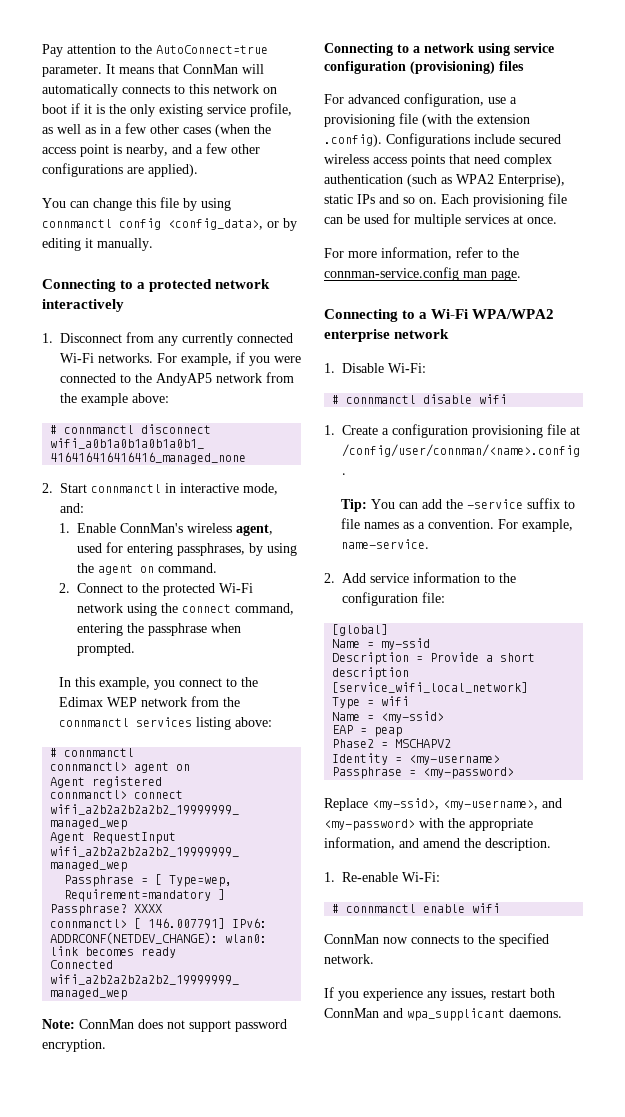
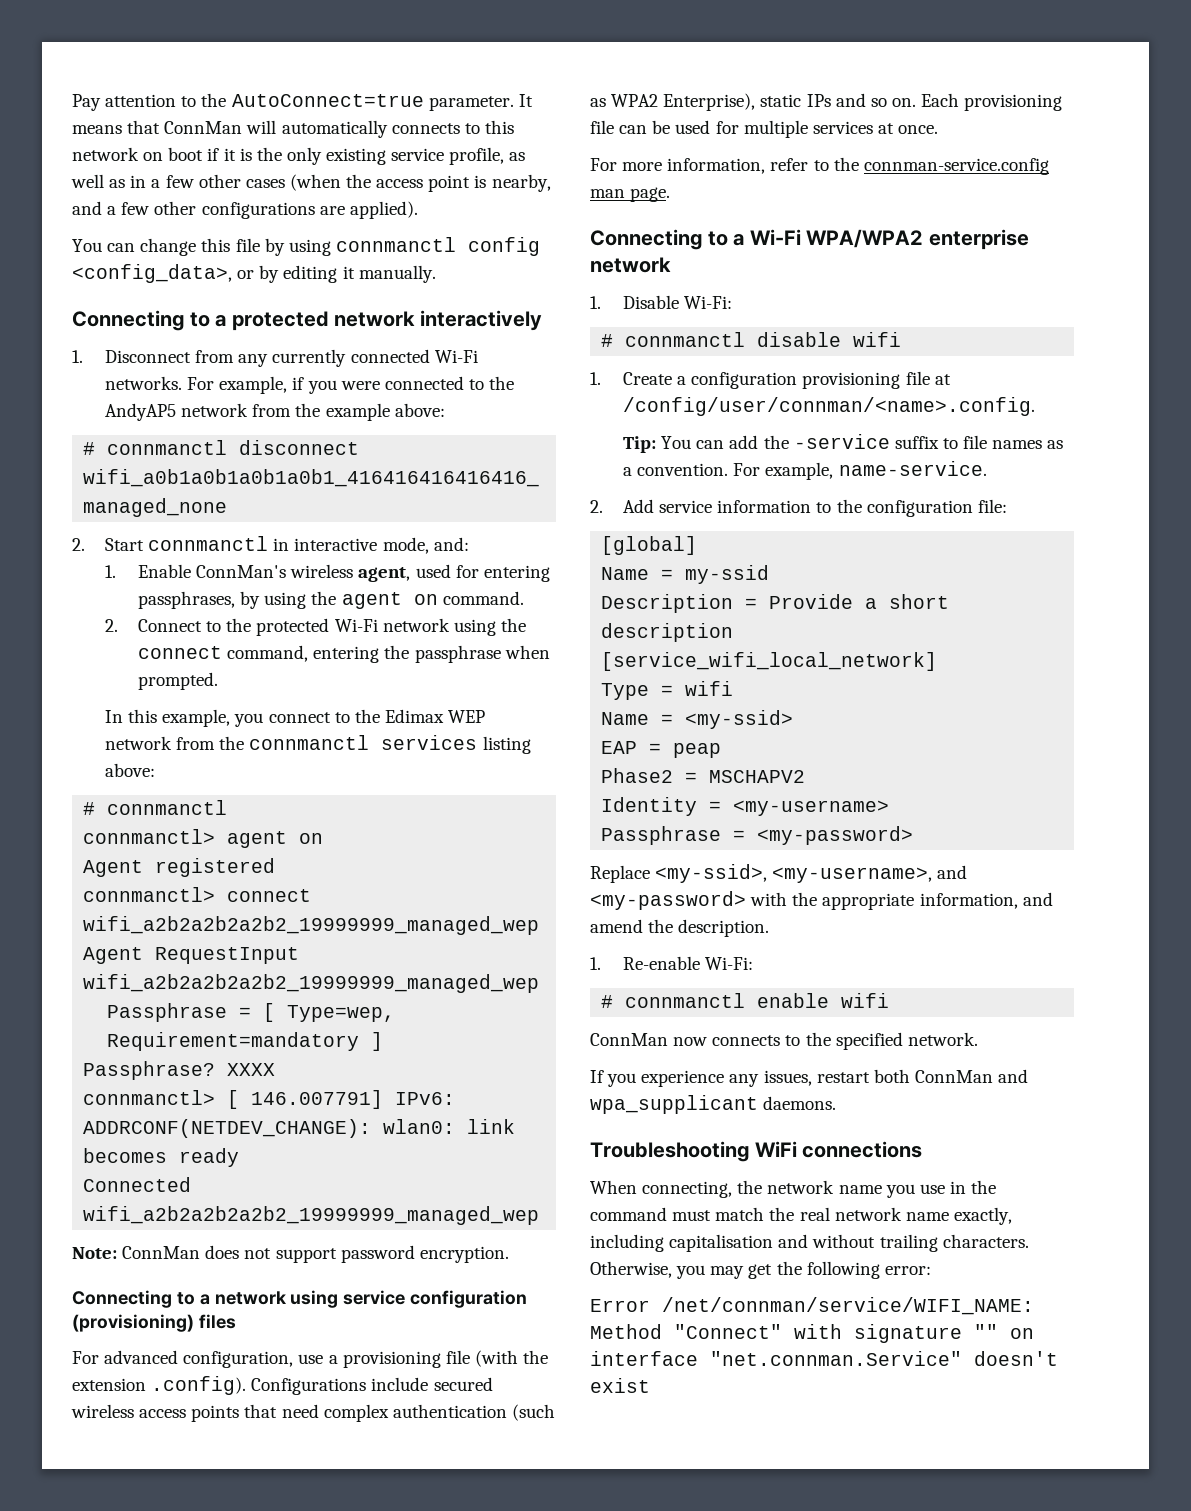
+ Troubleshooting WiFi connections
+ When connecting, the network name you use in the command must match the real network name exactly, including capitalisation and without trailing characters. Otherwise, you may get the following error:
+ Error /net/connman/service/WIFI_NAME: Method "Connect" with signature "" on interface "net.connman.Service" doesn't exist

